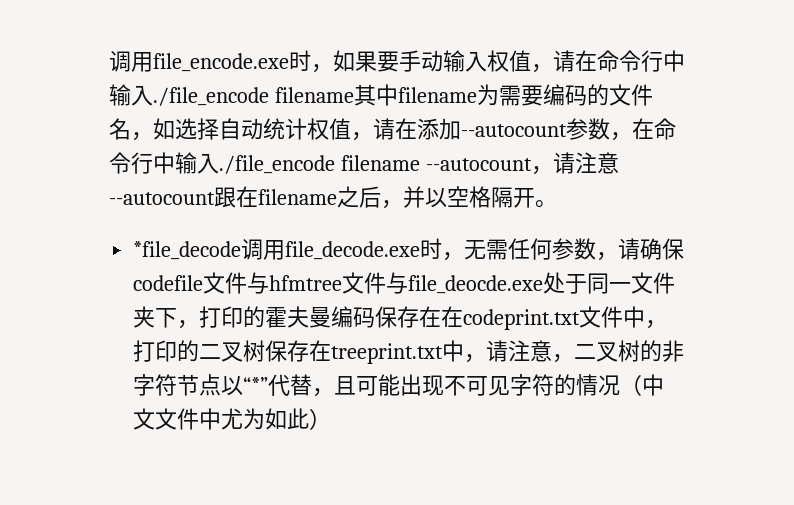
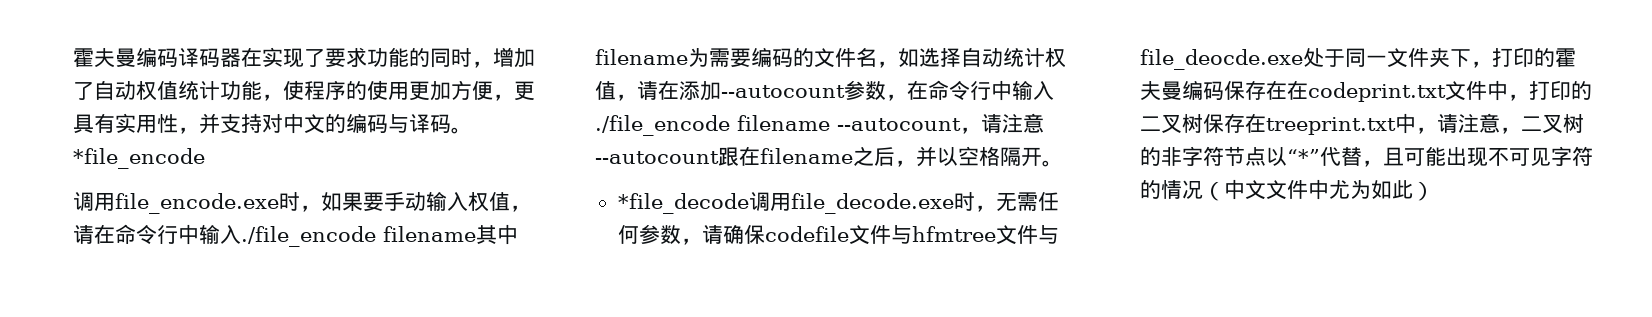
+ 霍夫曼编码译码器在实现了要求功能的同时，增加了自动权值统计功能，使程序的使用更加方便，更具有实用性，并支持对中文的编码与译码。*file_encode

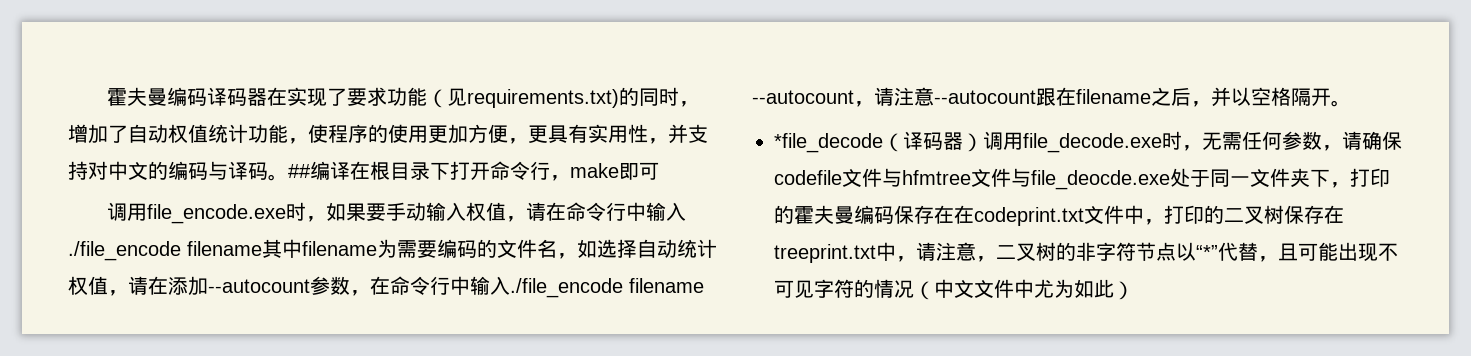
- 霍夫曼编码译码器在实现了要求功能的同时，增加了自动权值统计功能，使程序的使用更加方便，更具有实用性，并支持对中文的编码与译码。
+ 霍夫曼编码译码器在实现了要求功能（见requirements.txt)的同时，增加了自动权值统计功能，使程序的使用更加方便，更具有实用性，并支持对中文的编码与译码。
- *file_encode
+ ##编译在根目录下打开命令行，make即可
- *file_decode调用file_decode.exe时，无需任何参数，请确保codefile文件与hfmtree文件与file_deocde.exe处于同一文件夹下，打印的霍夫曼编码保存在在codeprint.txt文件中，打印的二叉树保存在treeprint.txt中，请注意，二叉树的非字符节点以“*”代替，且可能出现不可见字符的情况（中文文件中尤为如此）
+ *file_decode（译码器）调用file_decode.exe时，无需任何参数，请确保codefile文件与hfmtree文件与file_deocde.exe处于同一文件夹下，打印的霍夫曼编码保存在在codeprint.txt文件中，打印的二叉树保存在treeprint.txt中，请注意，二叉树的非字符节点以“*”代替，且可能出现不可见字符的情况（中文文件中尤为如此）

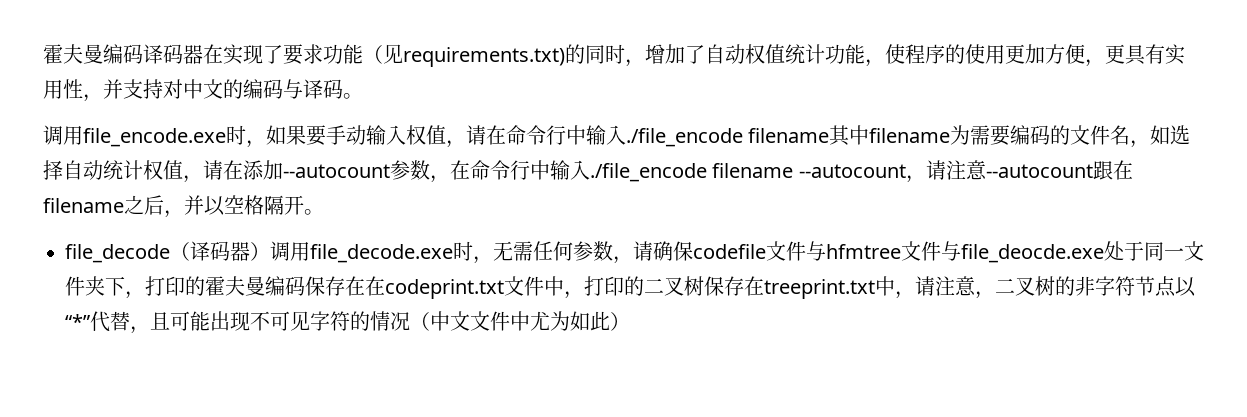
- ##编译在根目录下打开命令行，make即可
- *file_decode（译码器）调用file_decode.exe时，无需任何参数，请确保codefile文件与hfmtree文件与file_deocde.exe处于同一文件夹下，打印的霍夫曼编码保存在在codeprint.txt文件中，打印的二叉树保存在treeprint.txt中，请注意，二叉树的非字符节点以“*”代替，且可能出现不可见字符的情况（中文文件中尤为如此）
+ file_decode（译码器）调用file_decode.exe时，无需任何参数，请确保codefile文件与hfmtree文件与file_deocde.exe处于同一文件夹下，打印的霍夫曼编码保存在在codeprint.txt文件中，打印的二叉树保存在treeprint.txt中，请注意，二叉树的非字符节点以“*”代替，且可能出现不可见字符的情况（中文文件中尤为如此）

